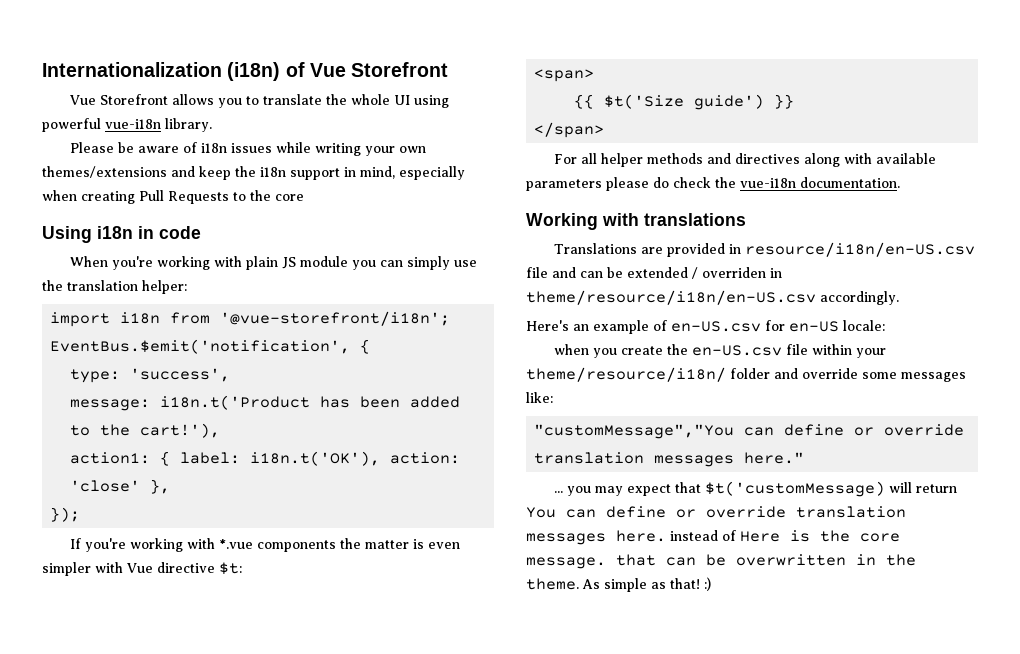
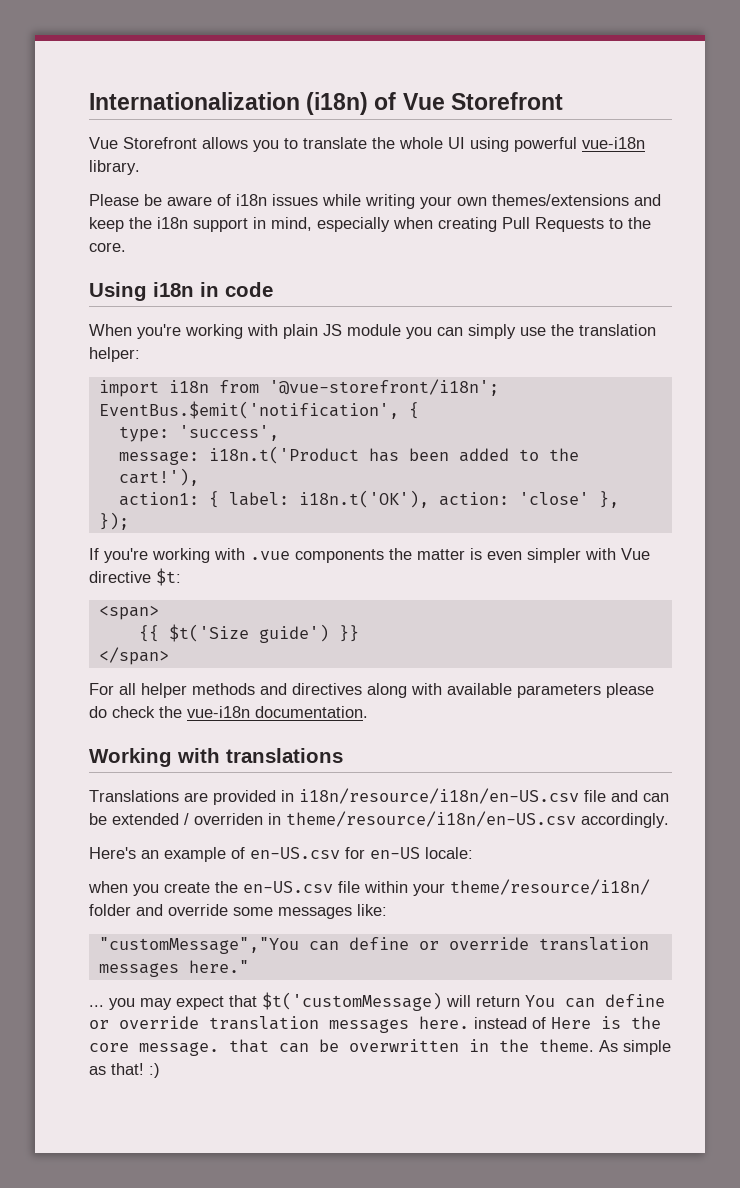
- Please be aware of i18n issues while writing your own themes/extensions and keep the i18n support in mind, especially when creating Pull Requests to the core
+ Please be aware of i18n issues while writing your own themes/extensions and keep the i18n support in mind, especially when creating Pull Requests to the core.
- If you're working with *.vue components the matter is even simpler with Vue directive $t:
+ If you're working with .vue components the matter is even simpler with Vue directive $t:
- Translations are provided in resource/i18n/en-US.csv file and can be extended / overriden in theme/resource/i18n/en-US.csv accordingly.
+ Translations are provided in i18n/resource/i18n/en-US.csv file and can be extended / overriden in theme/resource/i18n/en-US.csv accordingly.

